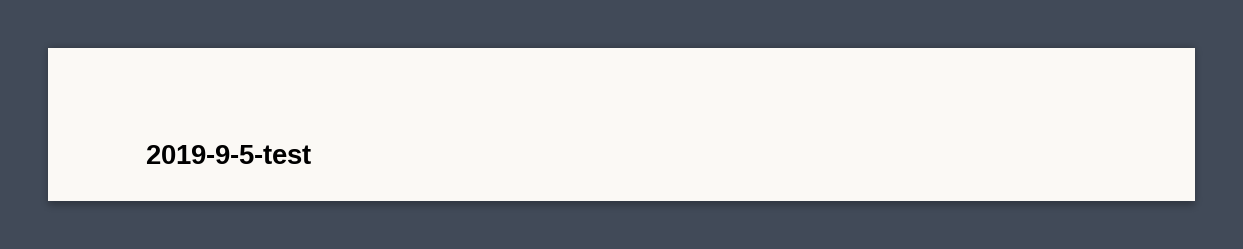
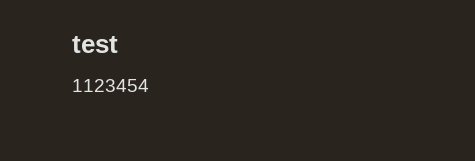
- 2019-9-5-test
+ test
+ 1123454

